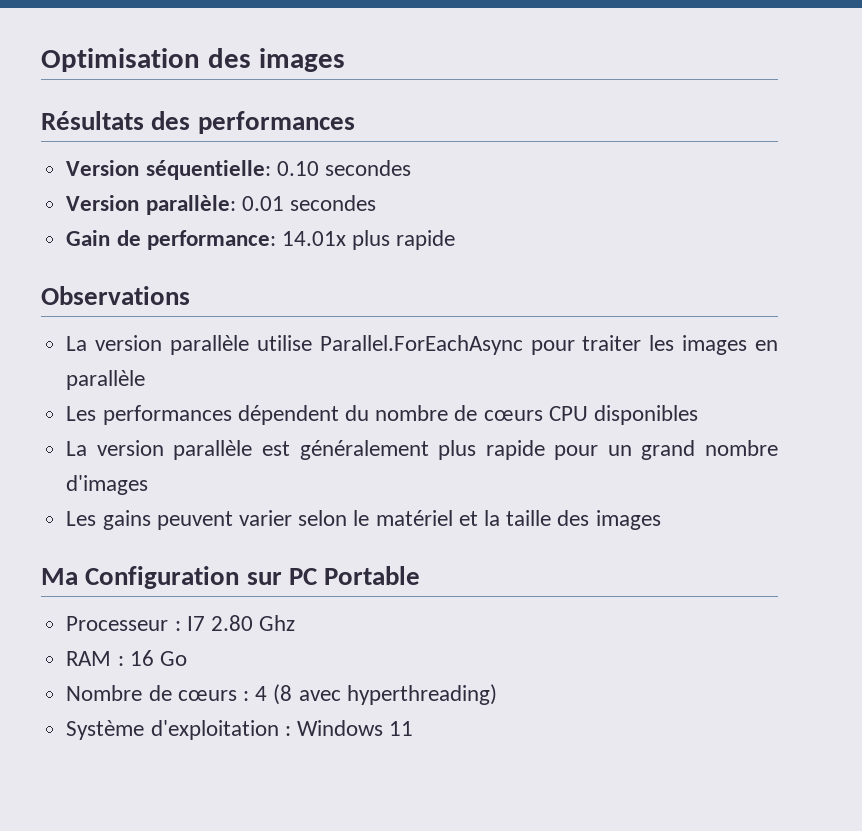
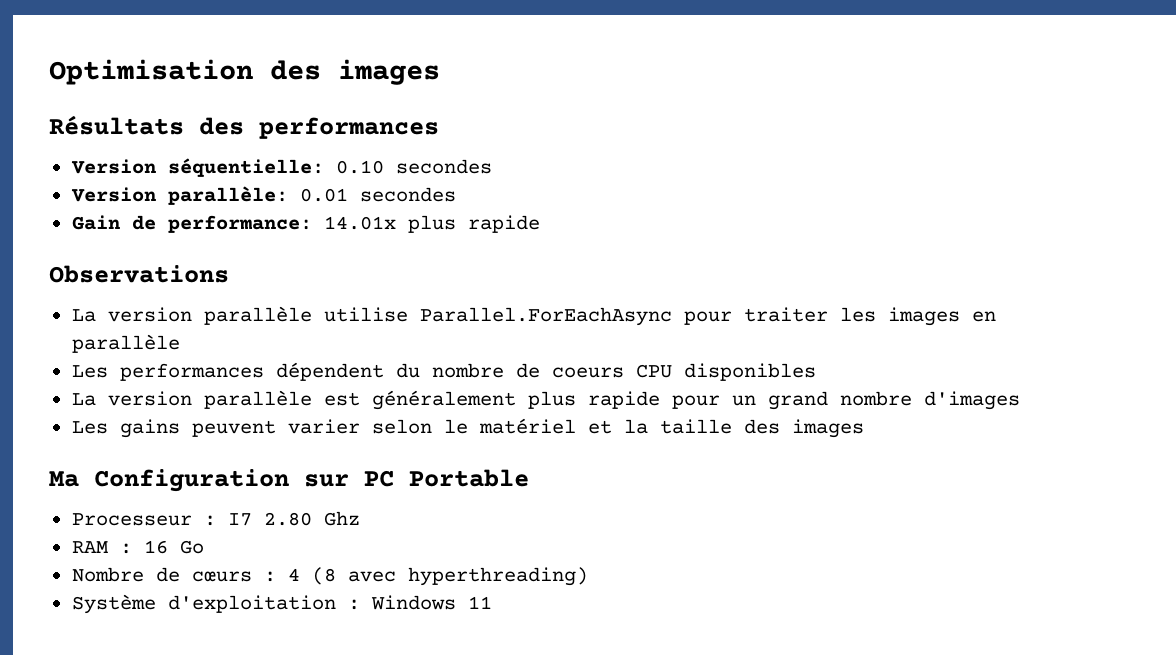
- Les performances dépendent du nombre de cœurs CPU disponibles
+ Les performances dépendent du nombre de coeurs CPU disponibles

